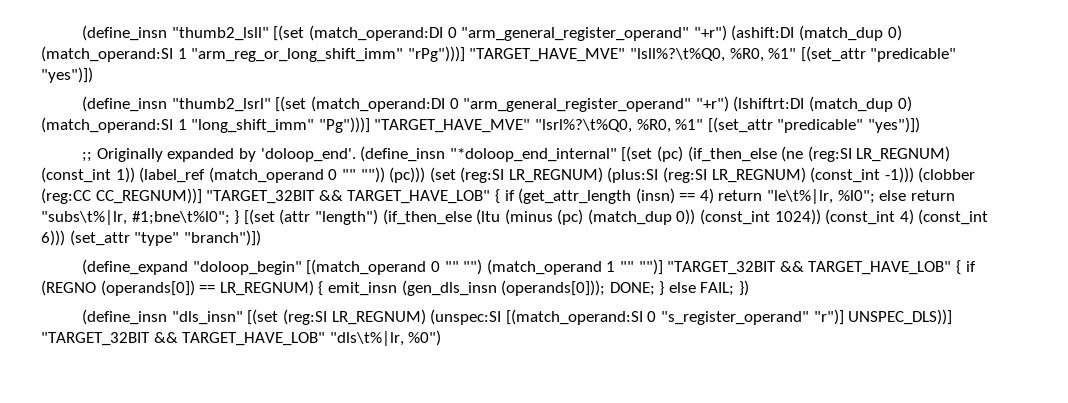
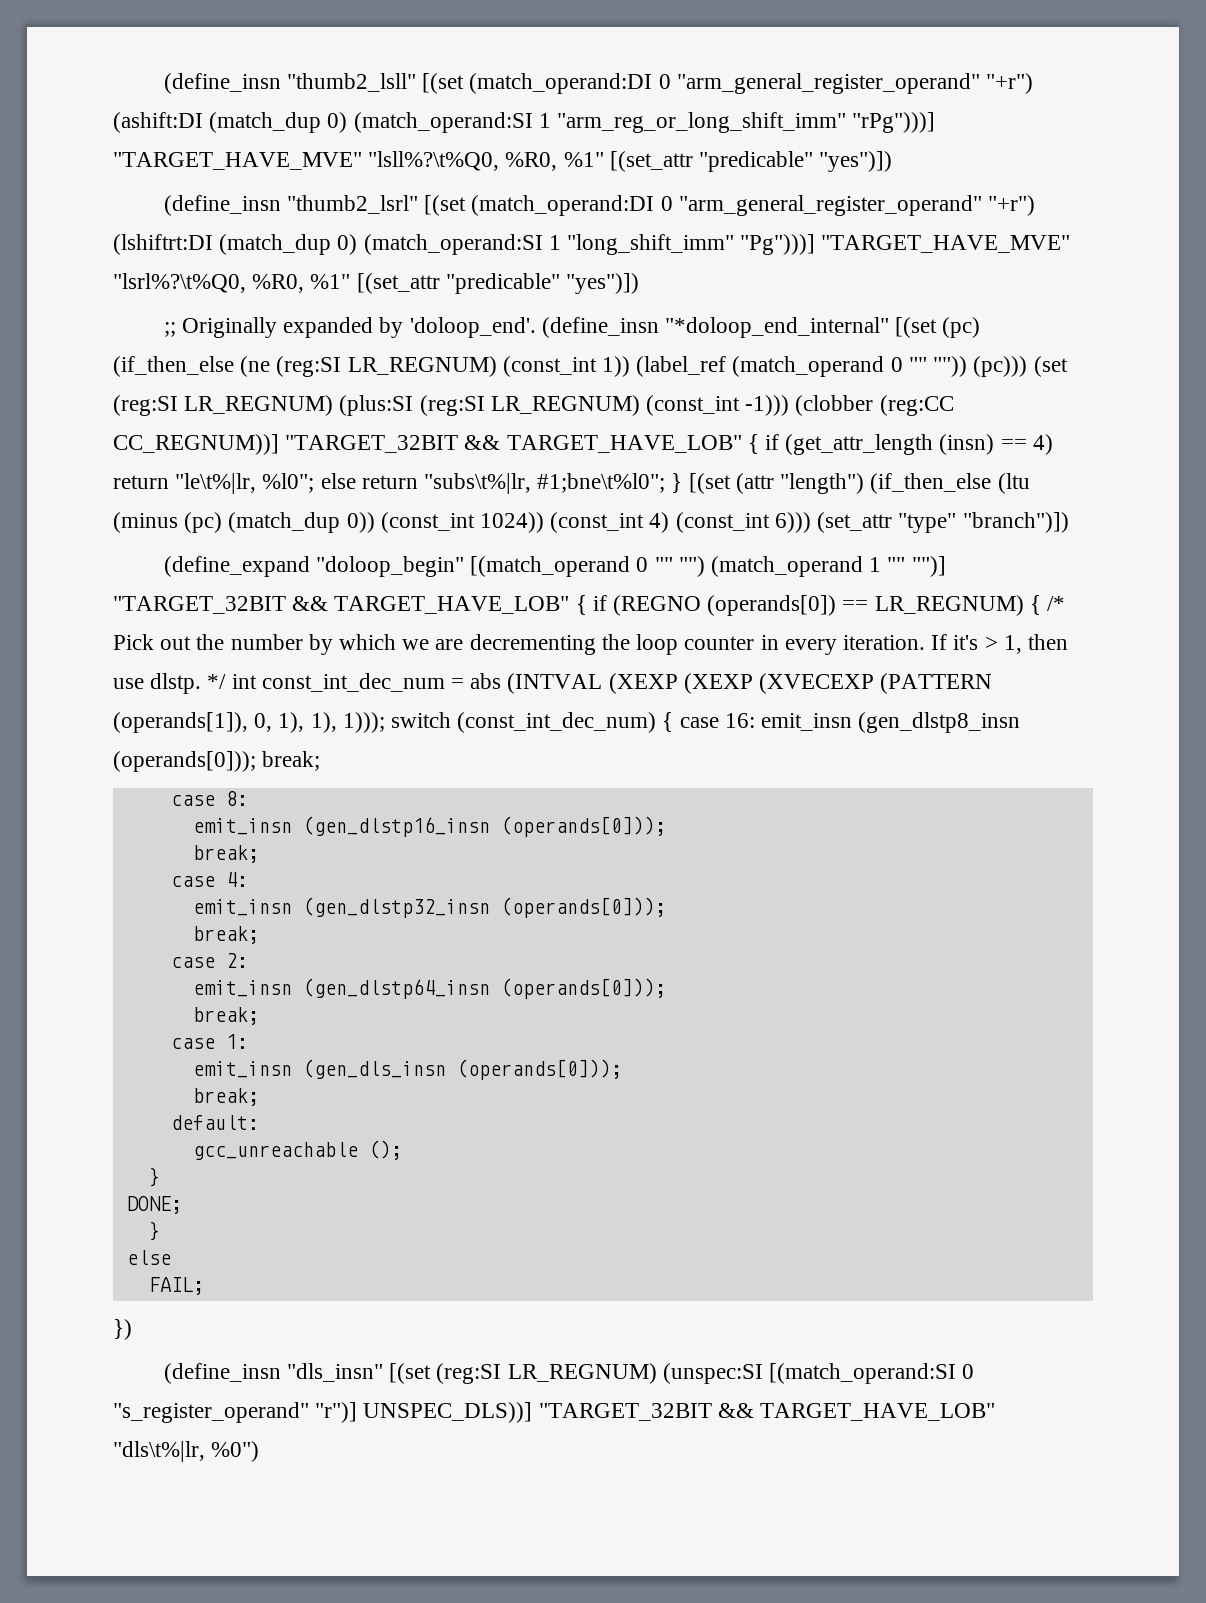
- (define_expand "doloop_begin" [(match_operand 0 "" "") (match_operand 1 "" "")] "TARGET_32BIT && TARGET_HAVE_LOB" { if (REGNO (operands[0]) == LR_REGNUM) { emit_insn (gen_dls_insn (operands[0])); DONE; } else FAIL; })
+ (define_expand "doloop_begin" [(match_operand 0 "" "") (match_operand 1 "" "")] "TARGET_32BIT && TARGET_HAVE_LOB" { if (REGNO (operands[0]) == LR_REGNUM) { /* Pick out the number by which we are decrementing the loop counter in every iteration. If it's > 1, then use dlstp. */ int const_int_dec_num = abs (INTVAL (XEXP (XEXP (XVECEXP (PATTERN (operands[1]), 0, 1), 1), 1))); switch (const_int_dec_num) { case 16: emit_insn (gen_dlstp8_insn (operands[0])); break;
+ case 8:
+ emit_insn (gen_dlstp16_insn (operands[0]));
+ break;
+ case 4:
+ emit_insn (gen_dlstp32_insn (operands[0]));
+ break;
+ case 2:
+ emit_insn (gen_dlstp64_insn (operands[0]));
+ break;
+ case 1:
+ emit_insn (gen_dls_insn (operands[0]));
+ break;
+ default:
+ gcc_unreachable ();
+ }
+ DONE;
+ }
+ else
+ FAIL;
+ })

